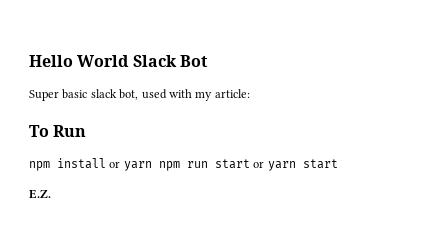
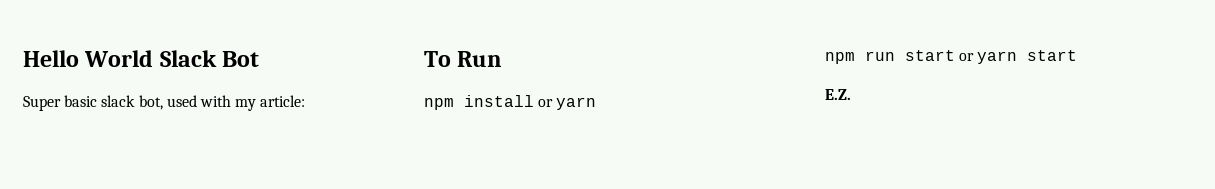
- npm install or yarn npm run start or yarn start
+ npm install or yarn
+ npm run start or yarn start

